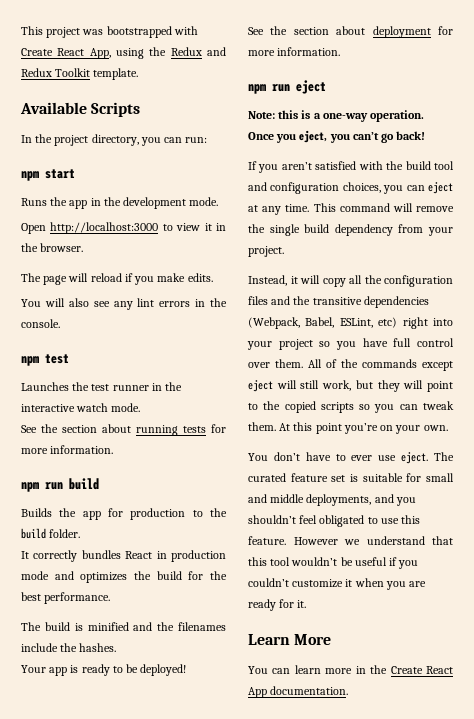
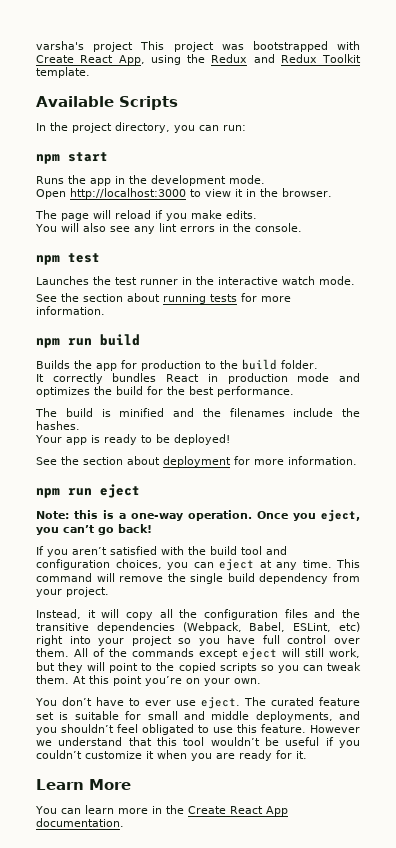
- This project was bootstrapped with Create React App, using the Redux and Redux Toolkit template.
+ varsha's project This project was bootstrapped with Create React App, using the Redux and Redux Toolkit template.

